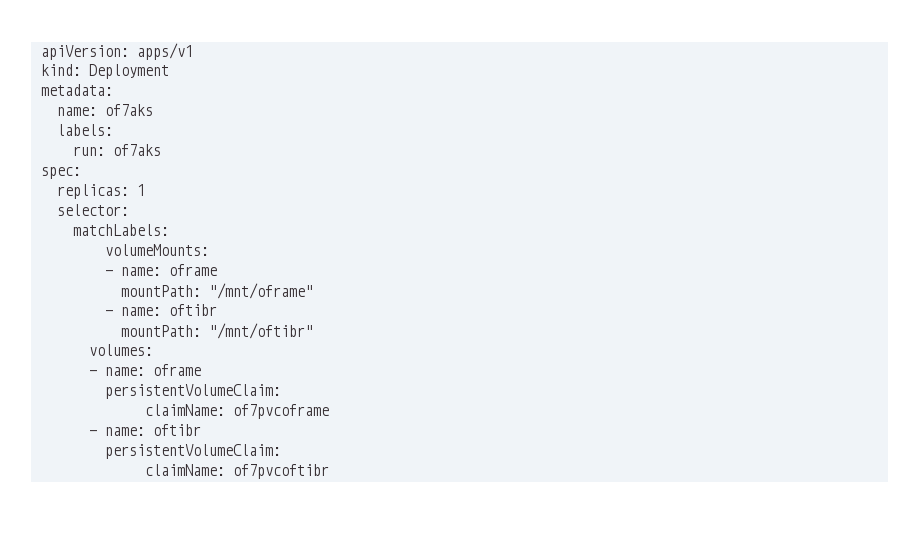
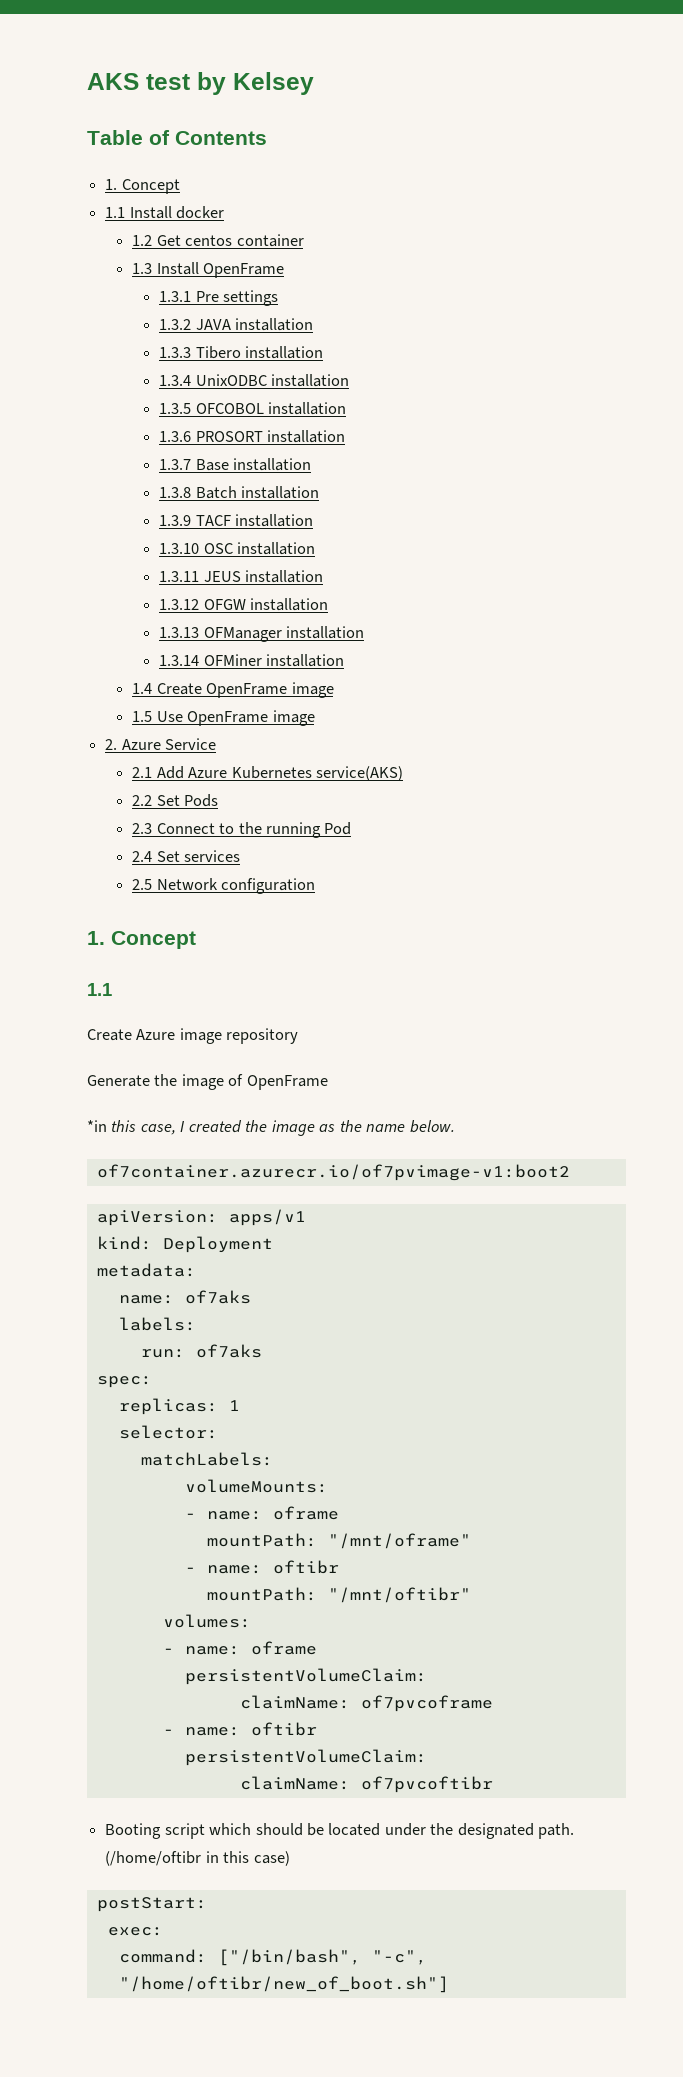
+ AKS test by Kelsey
+ Table of Contents
+ 1. Concept
+ 1.1 Install docker
+ 1.2 Get centos container
+ 1.3 Install OpenFrame
+ 1.3.1 Pre settings
+ 1.3.2 JAVA installation
+ 1.3.3 Tibero installation
+ 1.3.4 UnixODBC installation
+ 1.3.5 OFCOBOL installation
+ 1.3.6 PROSORT installation
+ 1.3.7 Base installation
+ 1.3.8 Batch installation
+ 1.3.9 TACF installation
+ 1.3.10 OSC installation
+ 1.3.11 JEUS installation
+ 1.3.12 OFGW installation
+ 1.3.13 OFManager installation
+ 1.3.14 OFMiner installation
+ 1.4 Create OpenFrame image
+ 1.5 Use OpenFrame image
+ 2. Azure Service
+ 2.1 Add Azure Kubernetes service(AKS)
+ 2.2 Set Pods
+ 2.3 Connect to the running Pod
+ 2.4 Set services
+ 2.5 Network configuration
+ 1. Concept
+ 1.1
+ Create Azure image repository
+ Generate the image of OpenFrame
+ *in this case, I created the image as the name below.
+ of7container.azurecr.io/of7pvimage-v1:boot2
+ Booting script which should be located under the designated path. (/home/oftibr in this case)
+ postStart:
+ exec:
+ command: ["/bin/bash", "-c", "/home/oftibr/new_of_boot.sh"]

